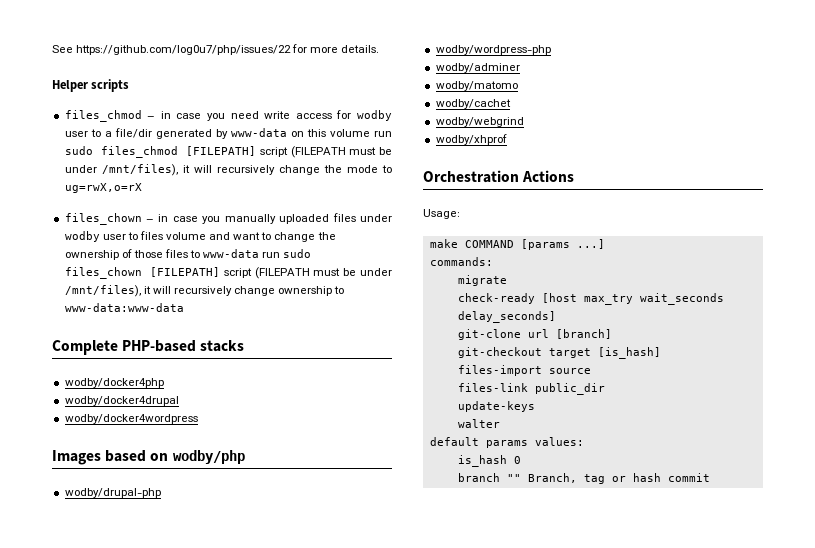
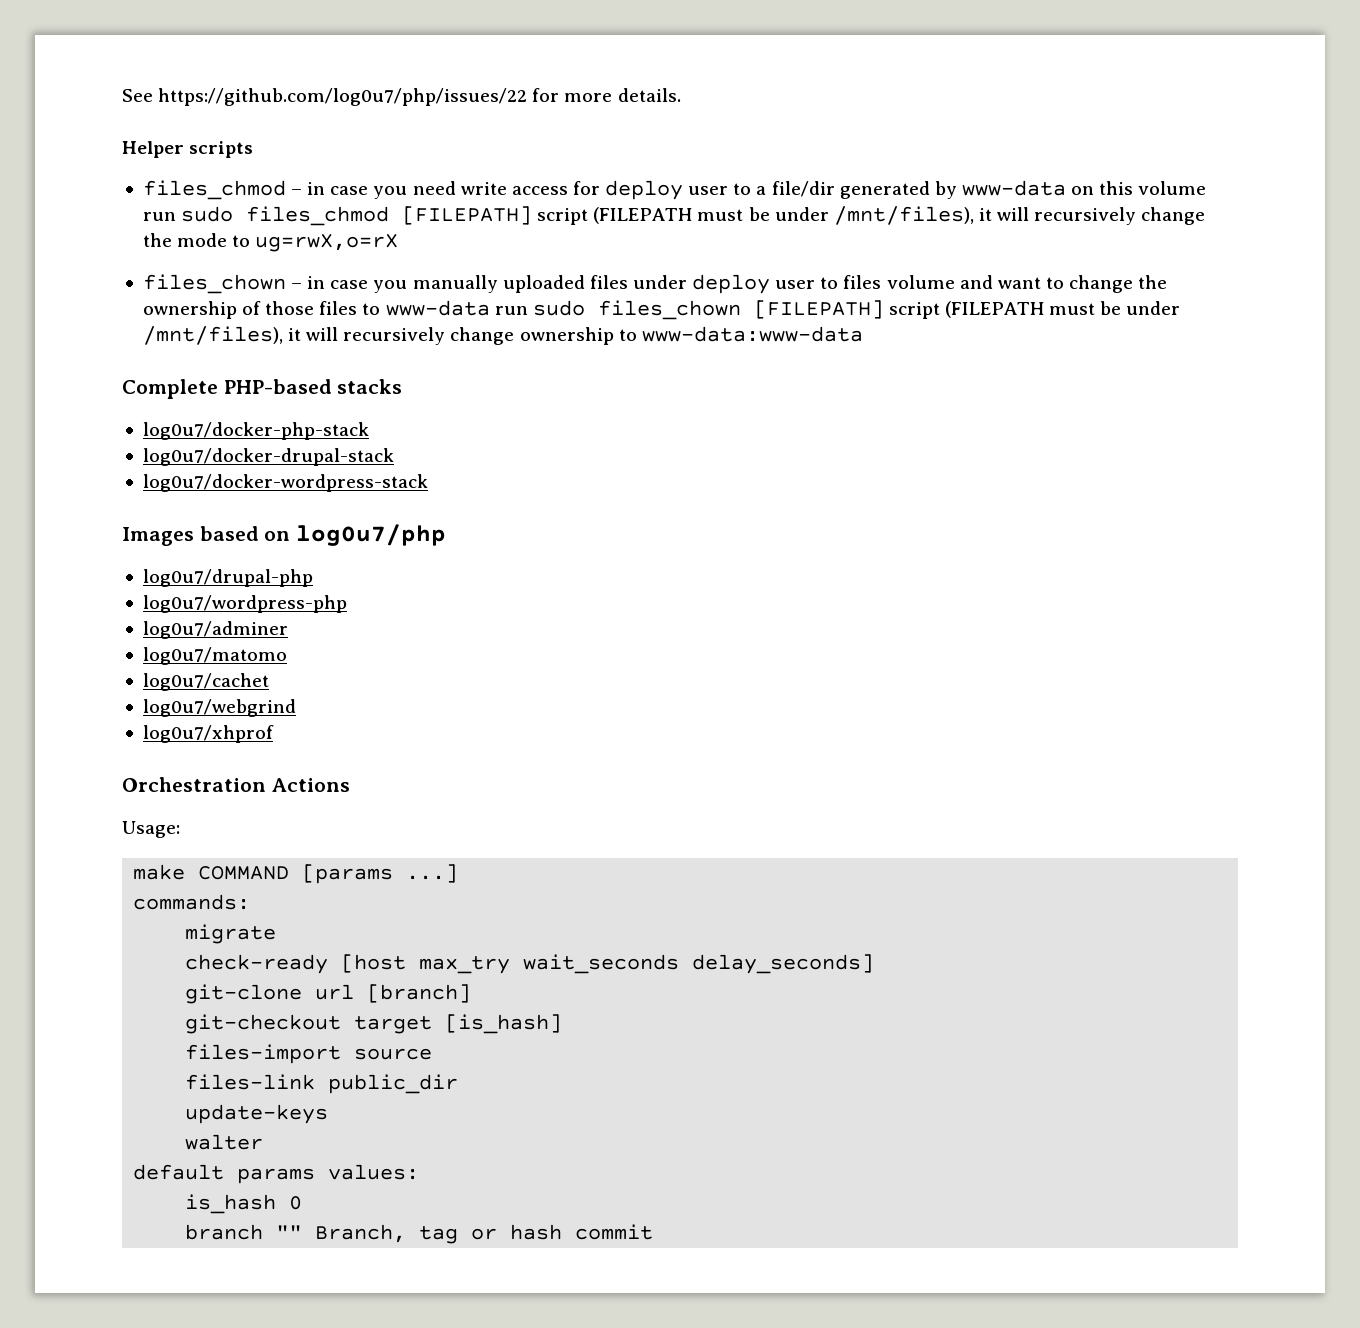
- files_chmod – in case you need write access for wodby user to a file/dir generated by www-data on this volume run sudo files_chmod [FILEPATH] script (FILEPATH must be under /mnt/files), it will recursively change the mode to ug=rwX,o=rX
+ files_chmod – in case you need write access for deploy user to a file/dir generated by www-data on this volume run sudo files_chmod [FILEPATH] script (FILEPATH must be under /mnt/files), it will recursively change the mode to ug=rwX,o=rX
- files_chown – in case you manually uploaded files under wodby user to files volume and want to change the ownership of those files to www-data run sudo files_chown [FILEPATH] script (FILEPATH must be under /mnt/files), it will recursively change ownership to www-data:www-data
+ files_chown – in case you manually uploaded files under deploy user to files volume and want to change the ownership of those files to www-data run sudo files_chown [FILEPATH] script (FILEPATH must be under /mnt/files), it will recursively change ownership to www-data:www-data
- wodby/docker4php
- wodby/docker4drupal
- wodby/docker4wordpress
+ log0u7/docker-php-stack
+ log0u7/docker-drupal-stack
+ log0u7/docker-wordpress-stack
- Images based on wodby/php
- wodby/drupal-php
- wodby/wordpress-php
- wodby/adminer
- wodby/matomo
- wodby/cachet
- wodby/webgrind
- wodby/xhprof
+ Images based on log0u7/php
+ log0u7/drupal-php
+ log0u7/wordpress-php
+ log0u7/adminer
+ log0u7/matomo
+ log0u7/cachet
+ log0u7/webgrind
+ log0u7/xhprof

